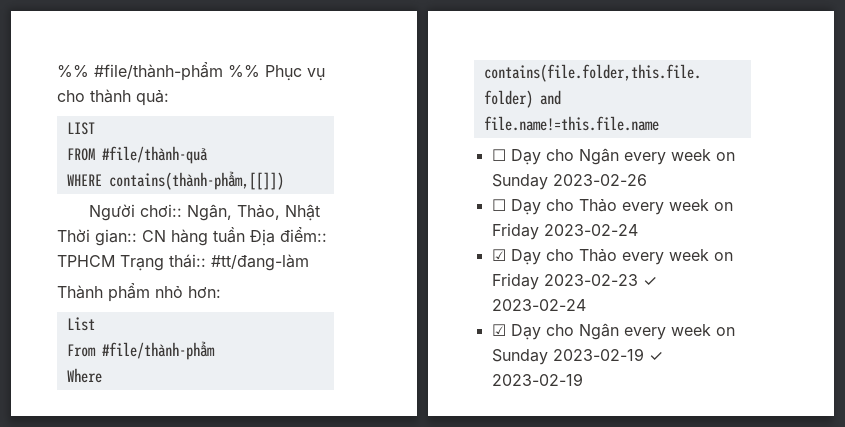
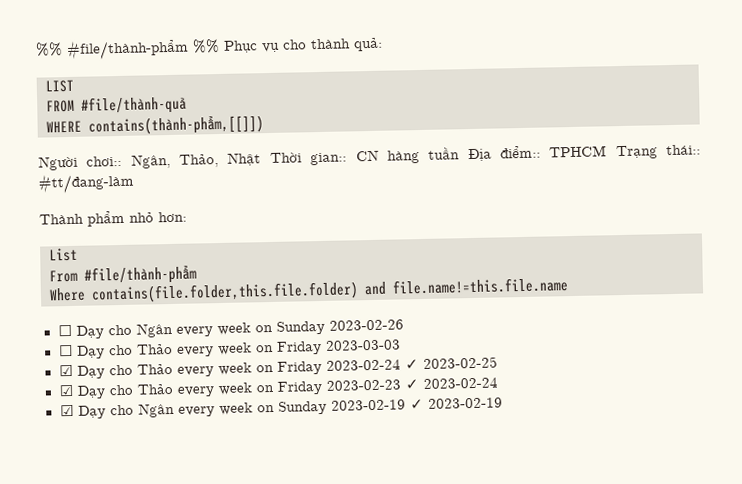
- ☐ Dạy cho Thảo every week on Friday 2023-02-24
+ ☐ Dạy cho Thảo every week on Friday 2023-03-03
+ ☑ Dạy cho Thảo every week on Friday 2023-02-24 ✓ 2023-02-25

